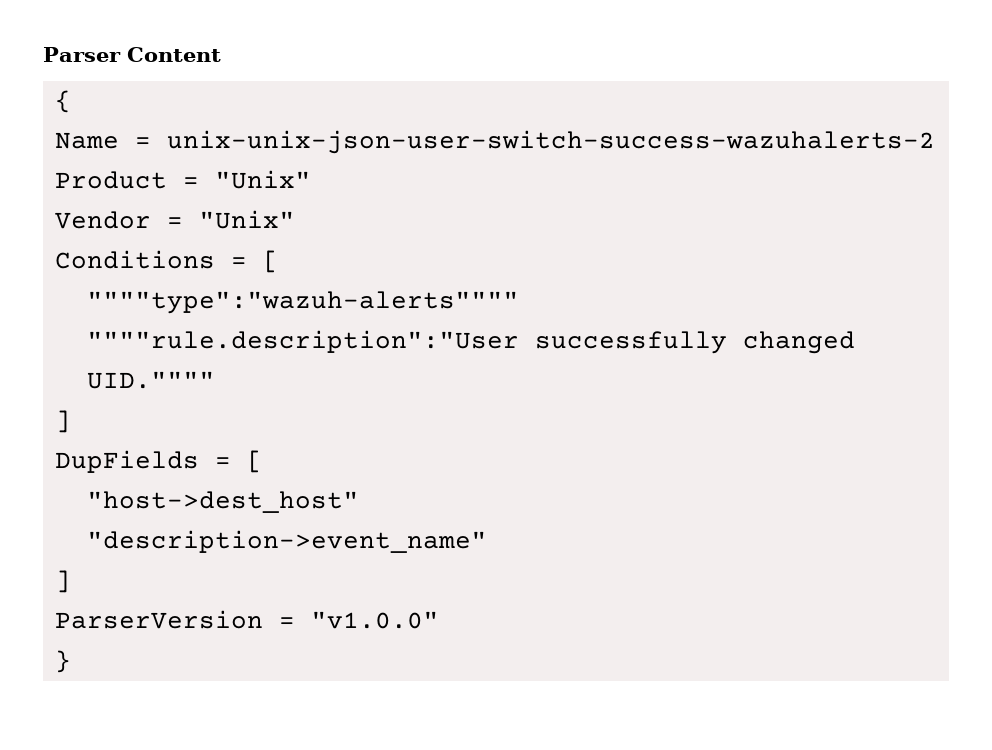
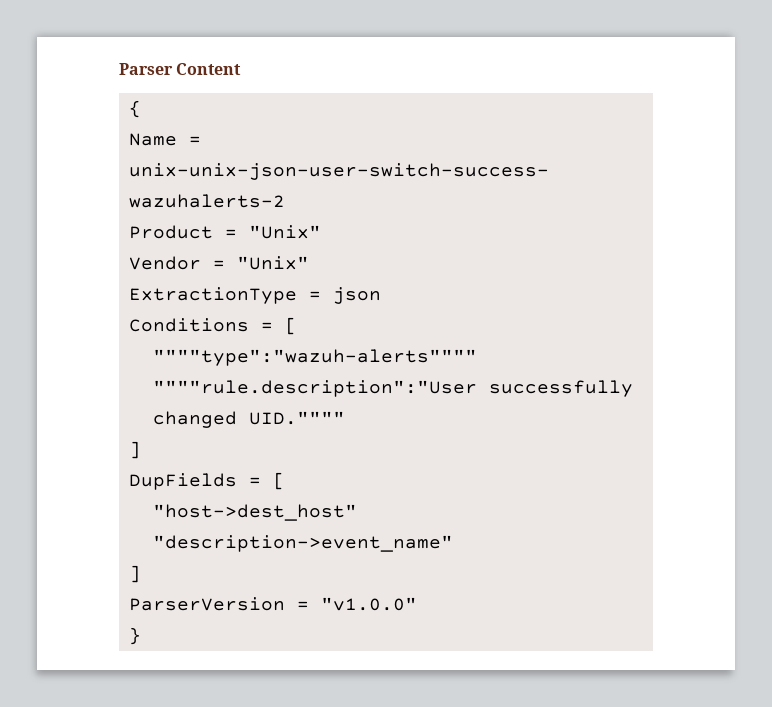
+ ExtractionType = json

